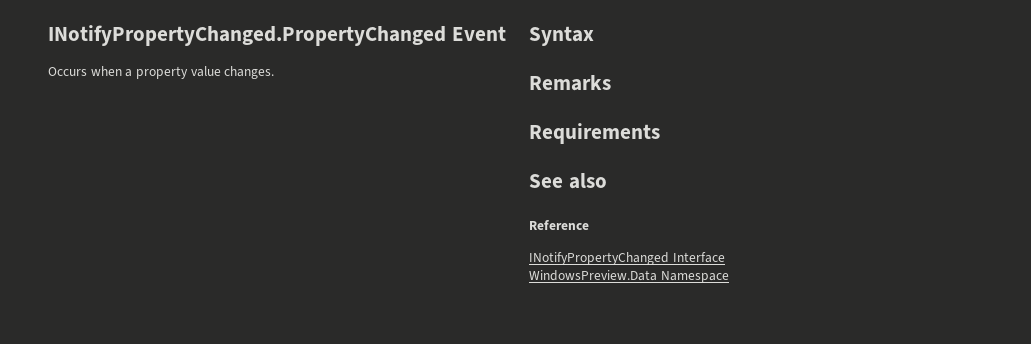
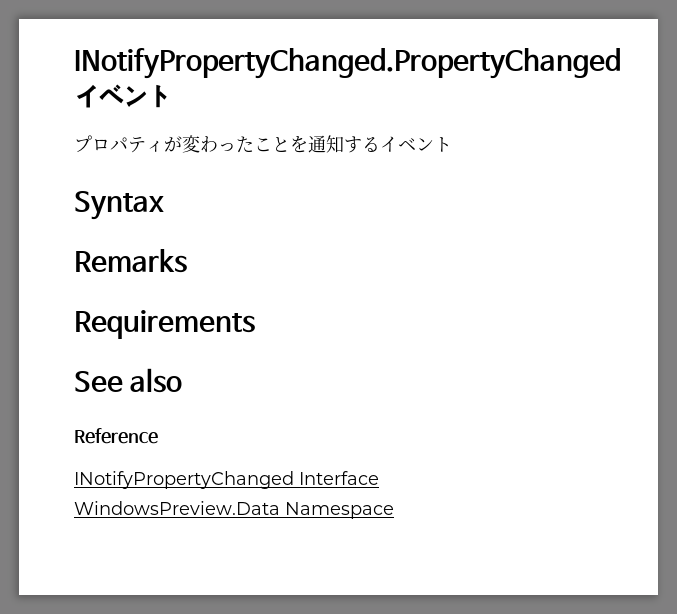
- INotifyPropertyChanged.PropertyChanged Event
- Occurs when a property value changes.
+ INotifyPropertyChanged.PropertyChangedイベント
+ プロパティが変わったことを通知するイベント

